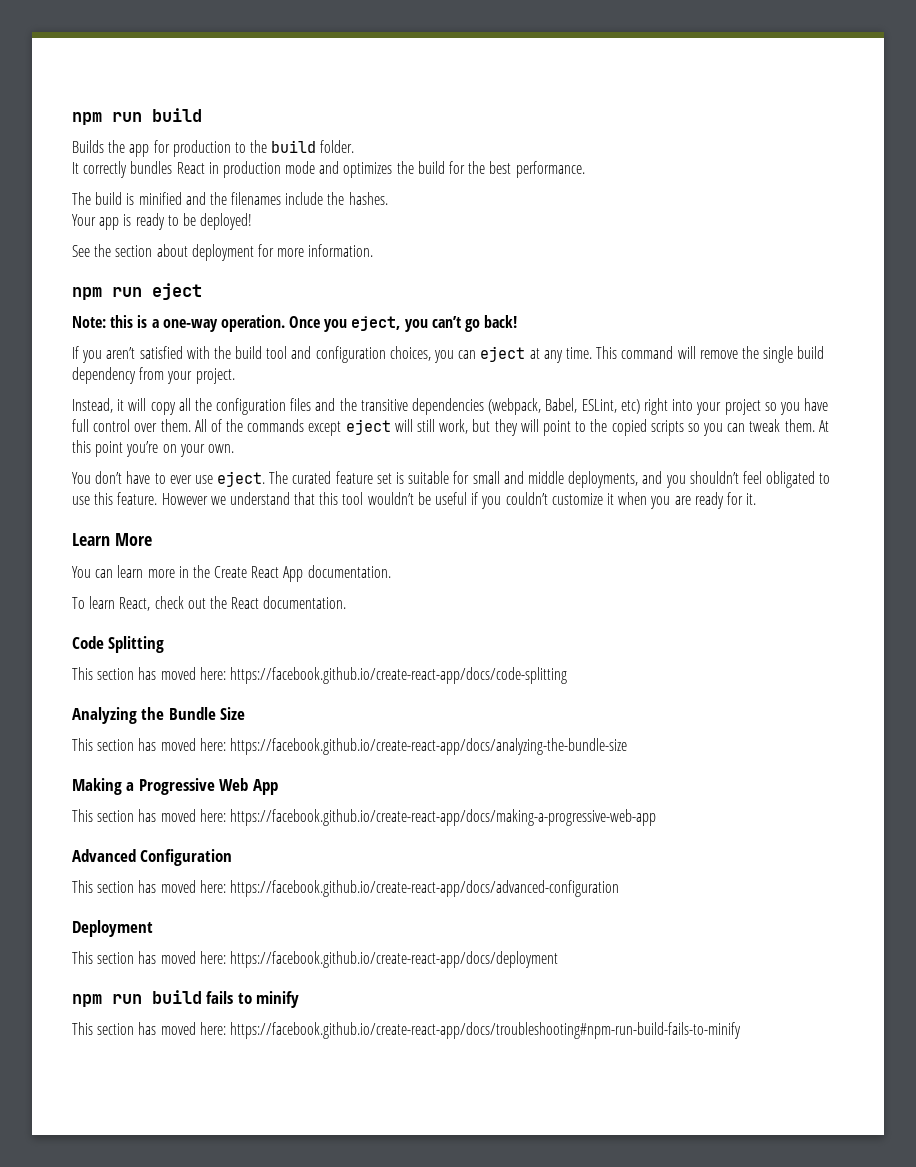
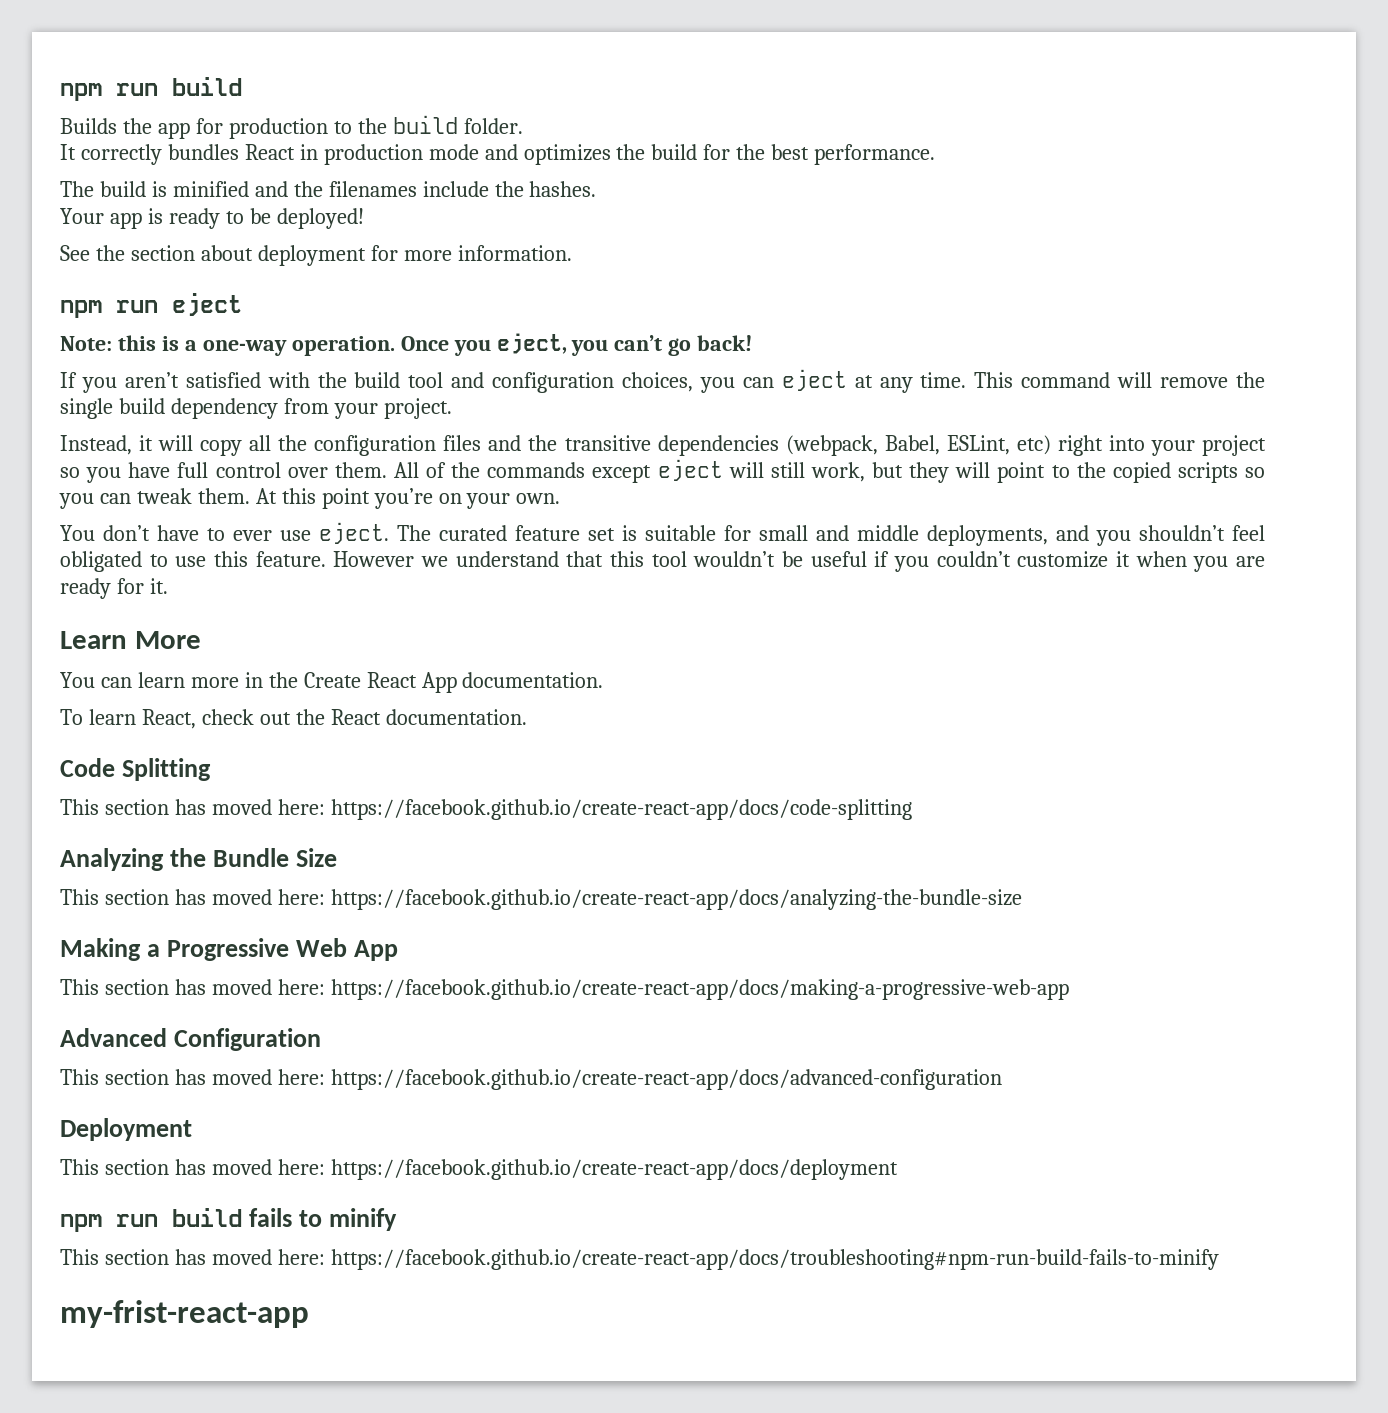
+ my-frist-react-app

